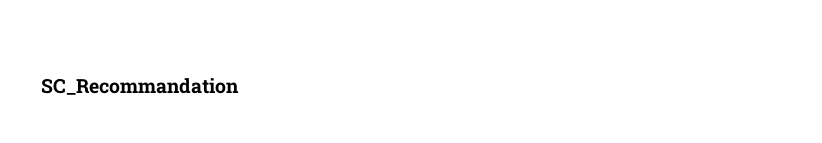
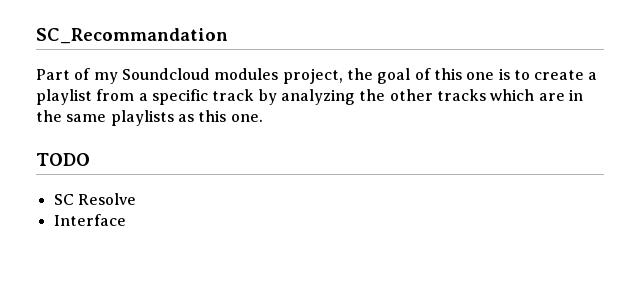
+ Part of my Soundcloud modules project, the goal of this one is to create a playlist from a specific track by analyzing the other tracks which are in the same playlists as this one.
+ TODO
+ SC Resolve
+ Interface

